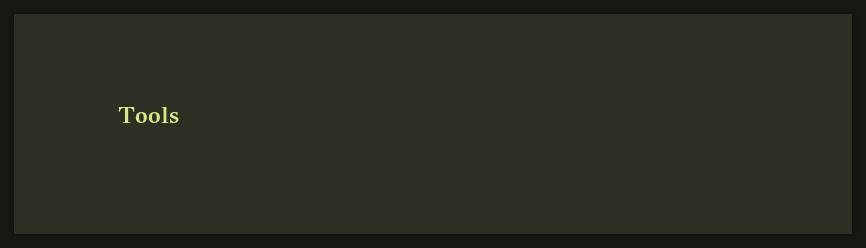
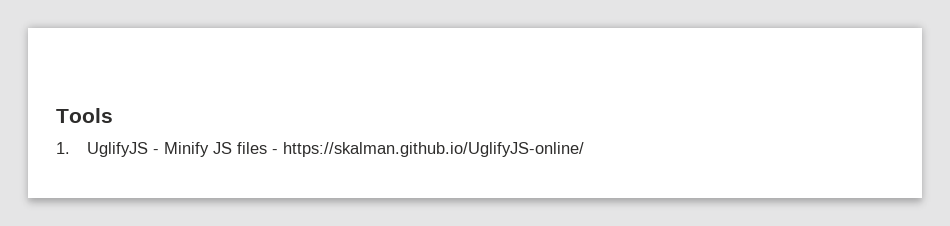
+ 1. UglifyJS - Minify JS files - https://skalman.github.io/UglifyJS-online/

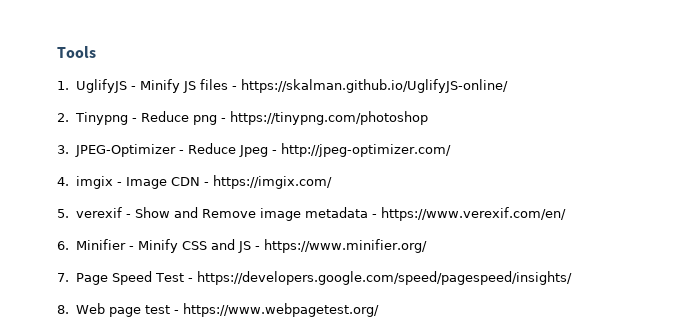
+ 2. Tinypng - Reduce png - https://tinypng.com/photoshop
+ 3. JPEG-Optimizer - Reduce Jpeg - http://jpeg-optimizer.com/
+ 4. imgix - Image CDN - https://imgix.com/
+ 5. verexif - Show and Remove image metadata - https://www.verexif.com/en/
+ 6. Minifier - Minify CSS and JS - https://www.minifier.org/
+ 7. Page Speed Test - https://developers.google.com/speed/pagespeed/insights/
+ 8. Web page test - https://www.webpagetest.org/

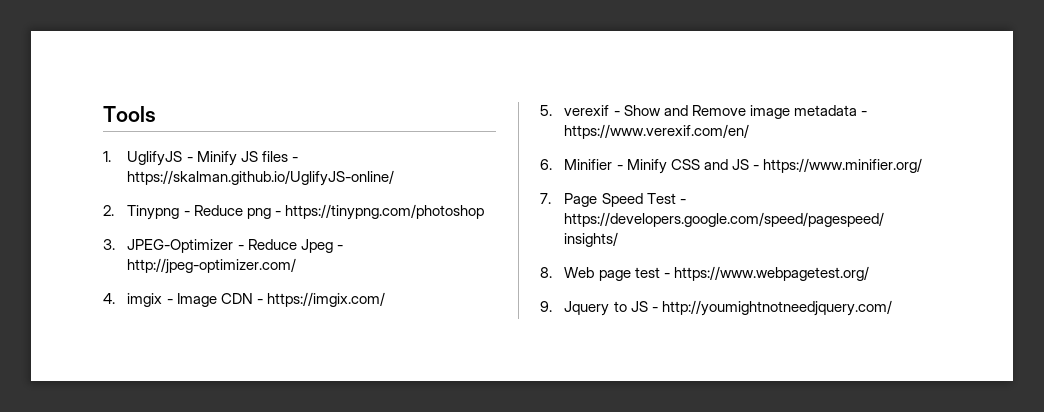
+ 9. Jquery to JS - http://youmightnotneedjquery.com/

